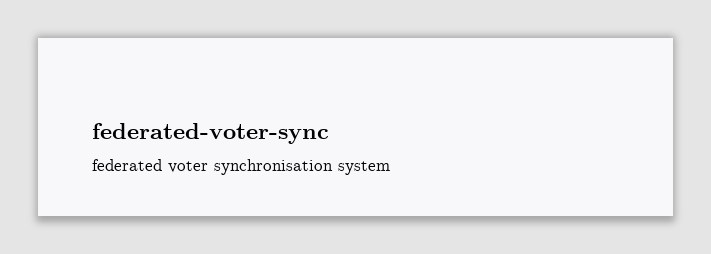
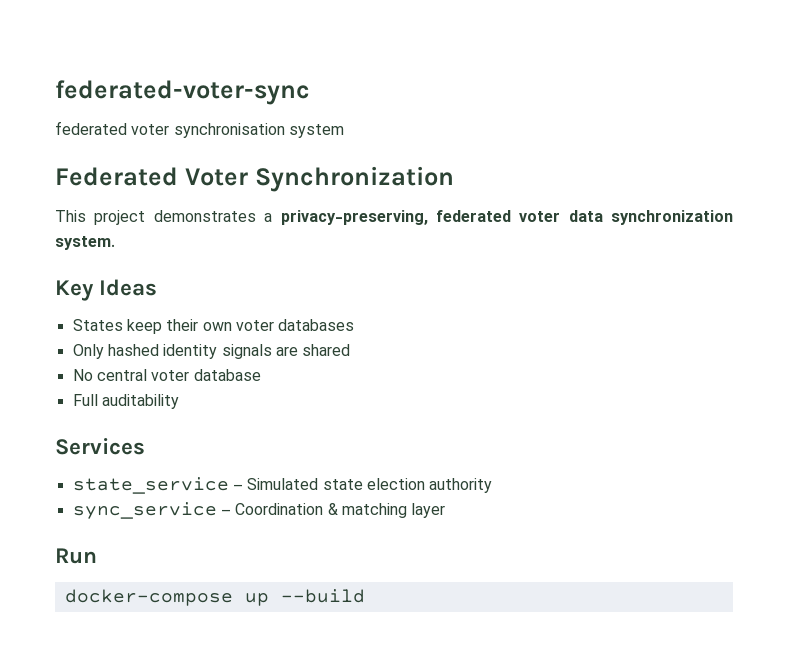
+ Federated Voter Synchronization
+ This project demonstrates a privacy-preserving, federated voter data synchronization system.
+ Key Ideas
+ States keep their own voter databases
+ Only hashed identity signals are shared
+ No central voter database
+ Full auditability
+ Services
+ state_service – Simulated state election authority
+ sync_service – Coordination & matching layer
+ Run
+ docker-compose up --build

